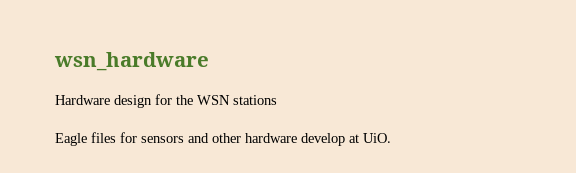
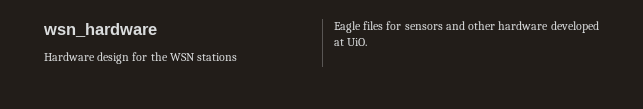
- Eagle files for sensors and other hardware develop at UiO.
+ Eagle files for sensors and other hardware developed at UiO.

